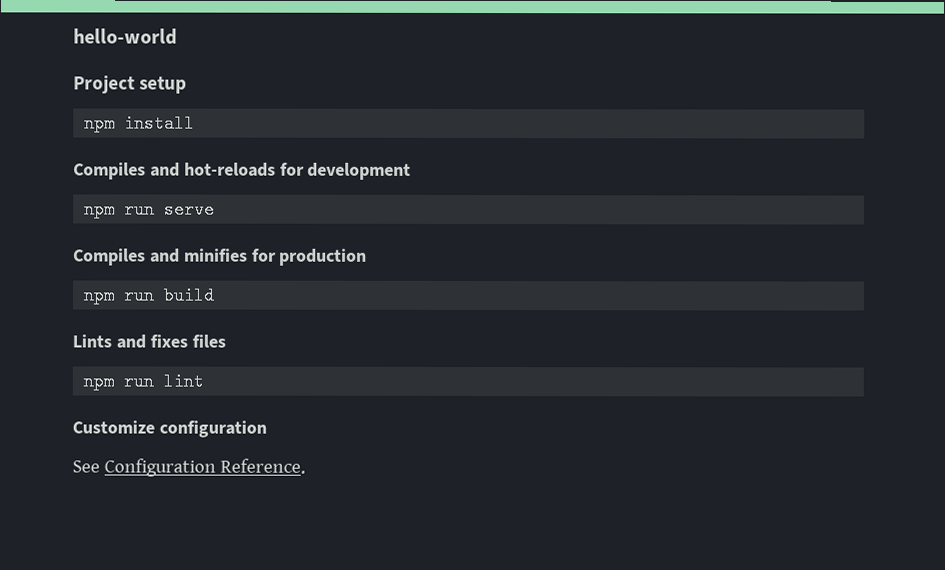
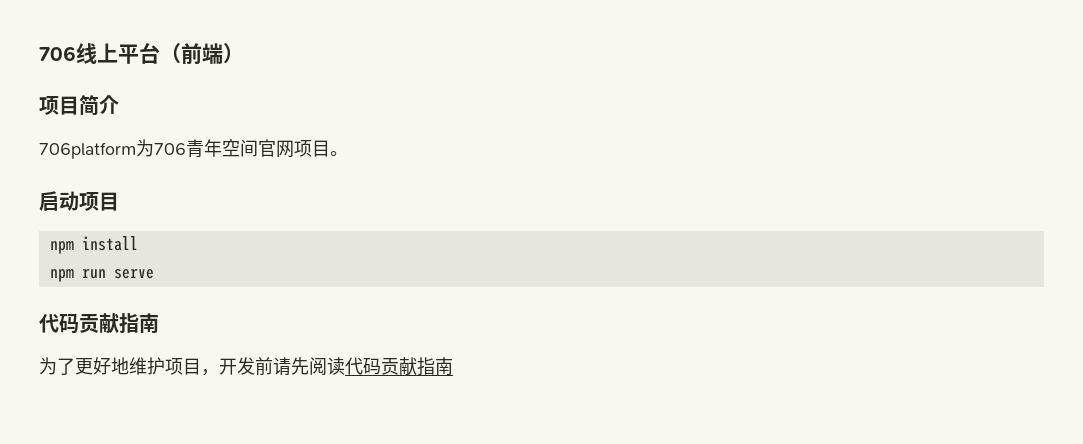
- hello-world
- Project setup
+ 706线上平台（前端）
+ 项目简介
+ 706platform为706青年空间官网项目。
+ 启动项目
  npm install
- Compiles and hot-reloads for development
  npm run serve
- Compiles and minifies for production
- npm run build
- Lints and fixes files
- npm run lint
- Customize configuration
- See Configuration Reference.
+ 代码贡献指南
+ 为了更好地维护项目，开发前请先阅读代码贡献指南

